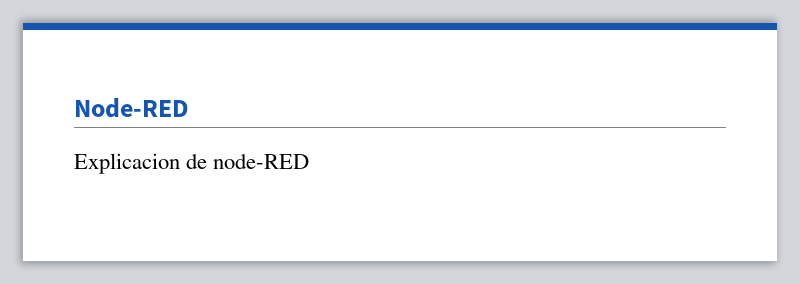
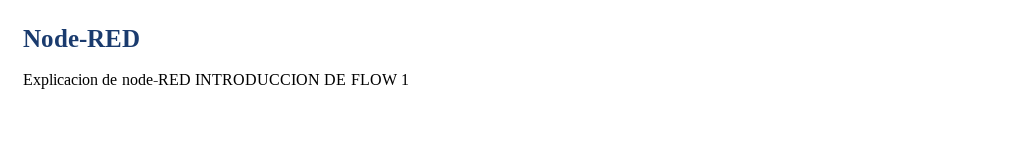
- Explicacion de node-RED
+ Explicacion de node-RED INTRODUCCION DE FLOW 1

